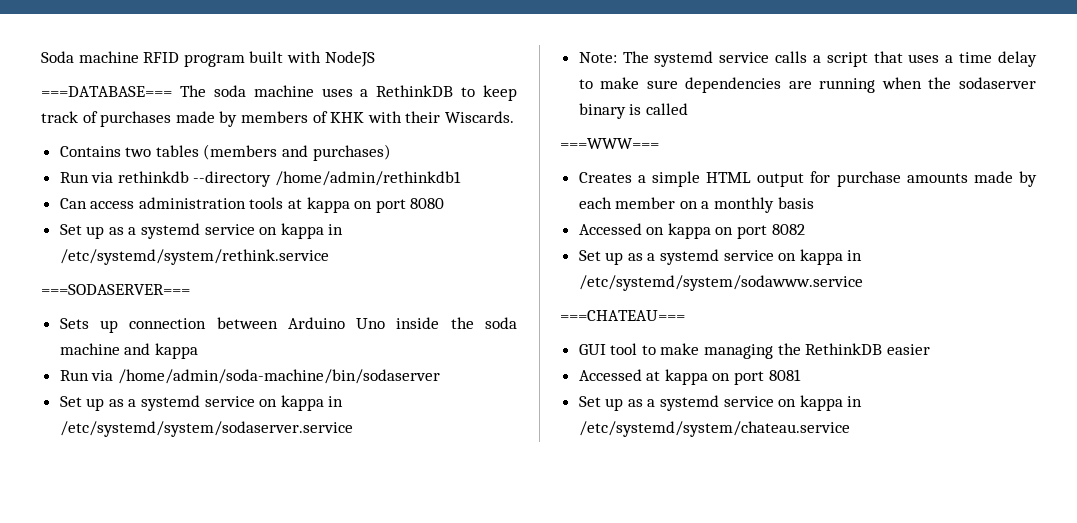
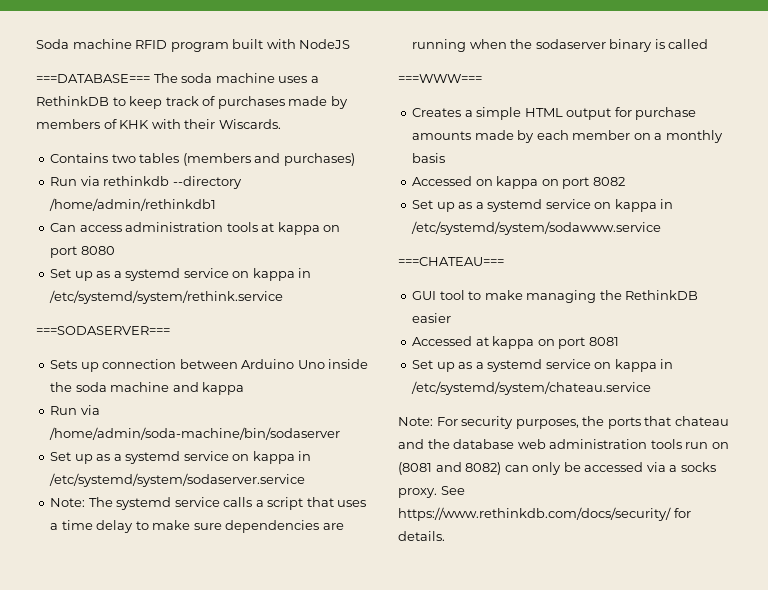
+ Note: For security purposes, the ports that chateau and the database web administration tools run on (8081 and 8082) can only be accessed via a socks proxy. See https://www.rethinkdb.com/docs/security/ for details.

